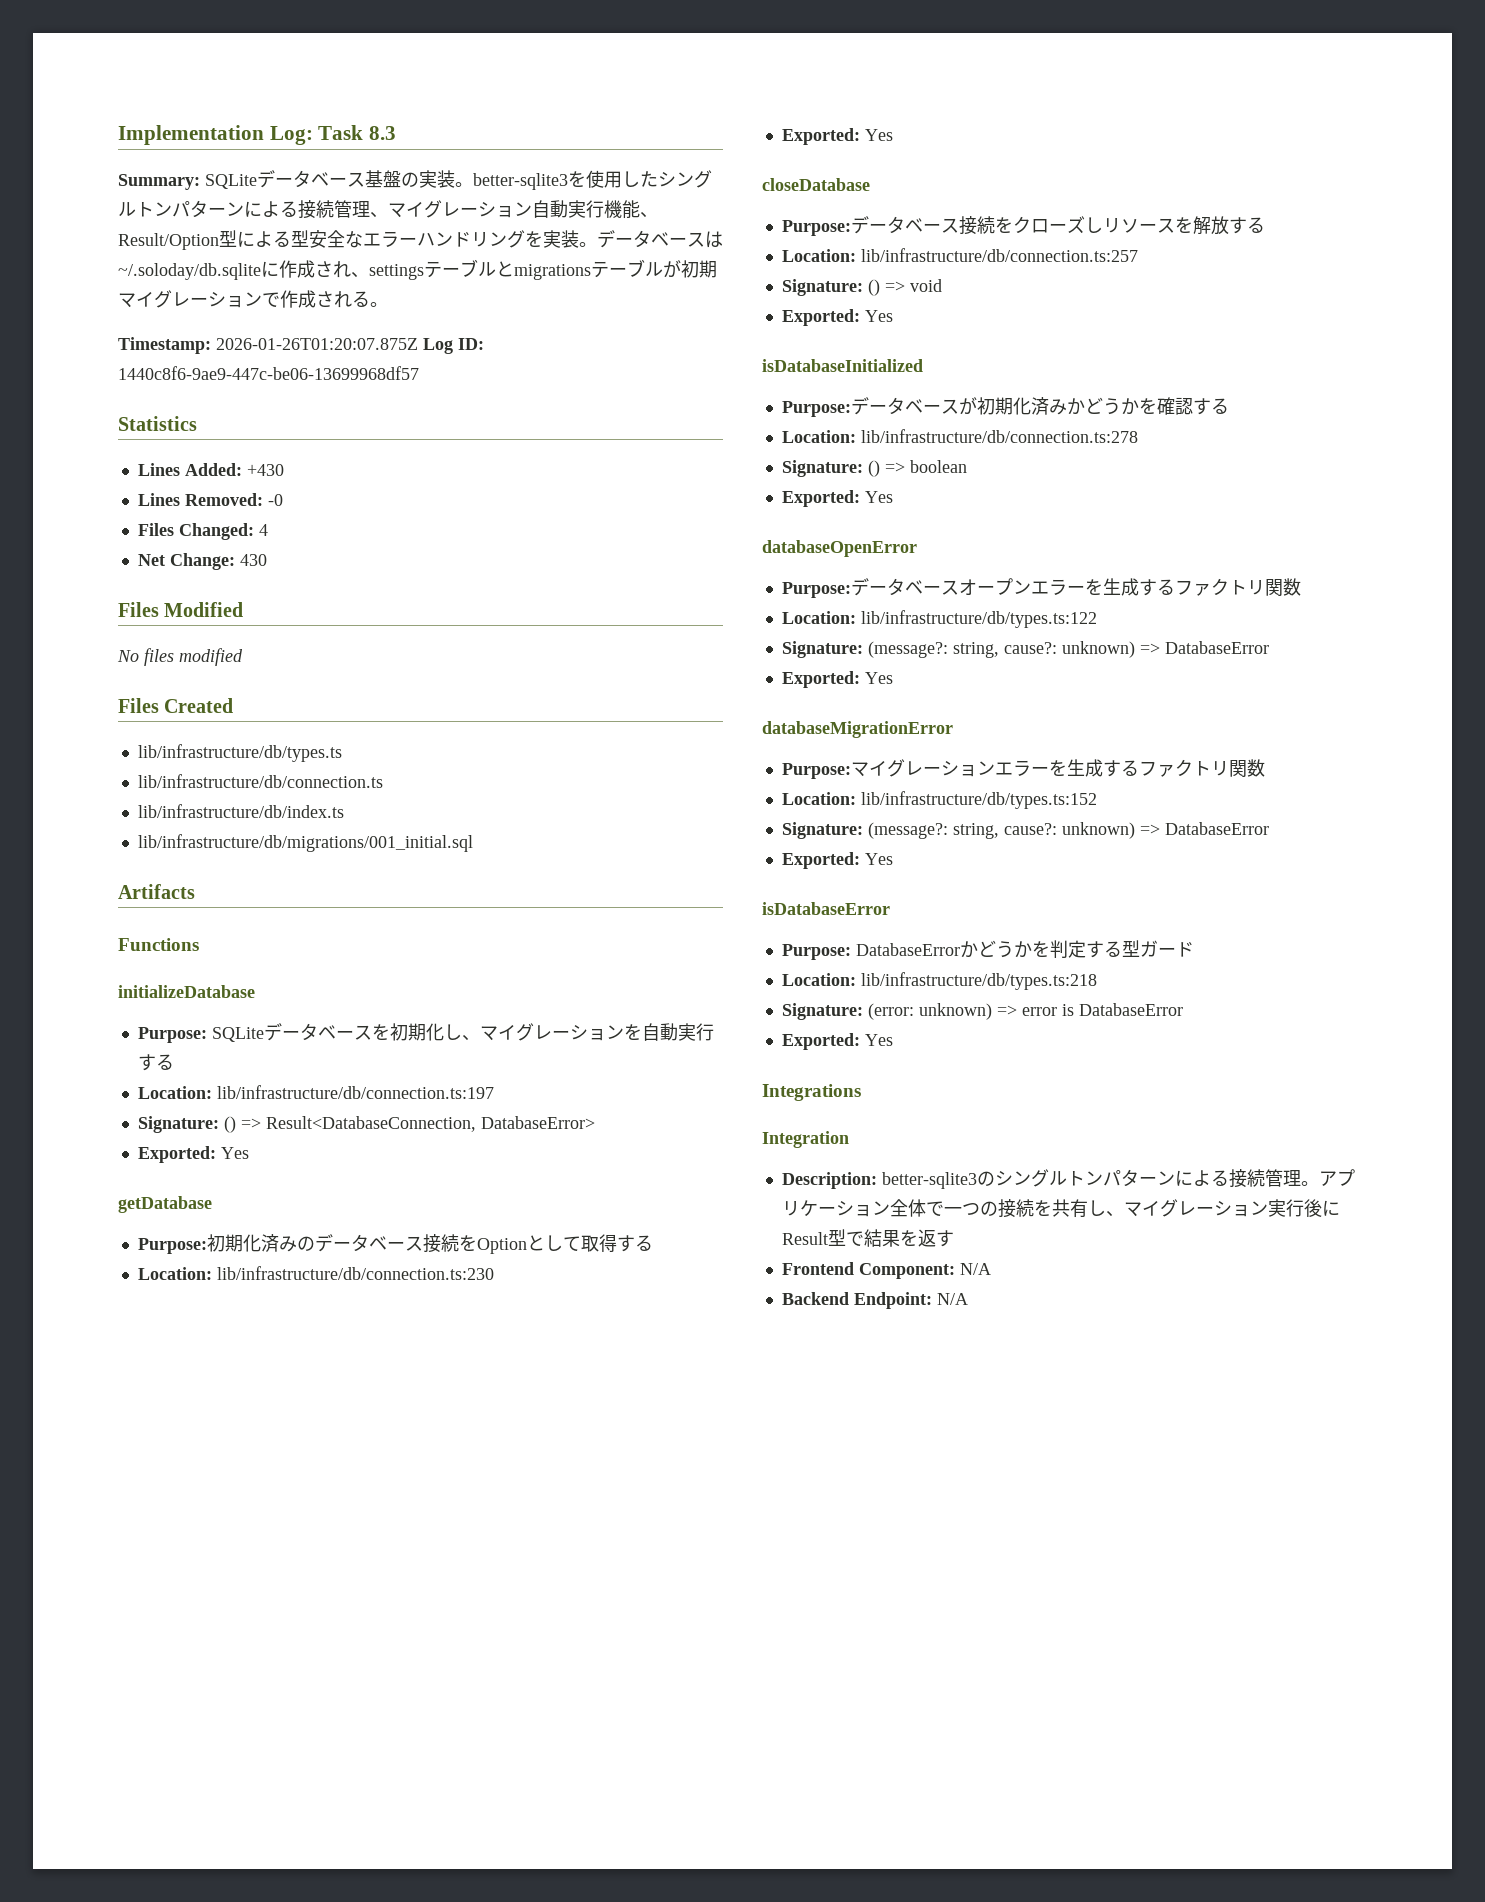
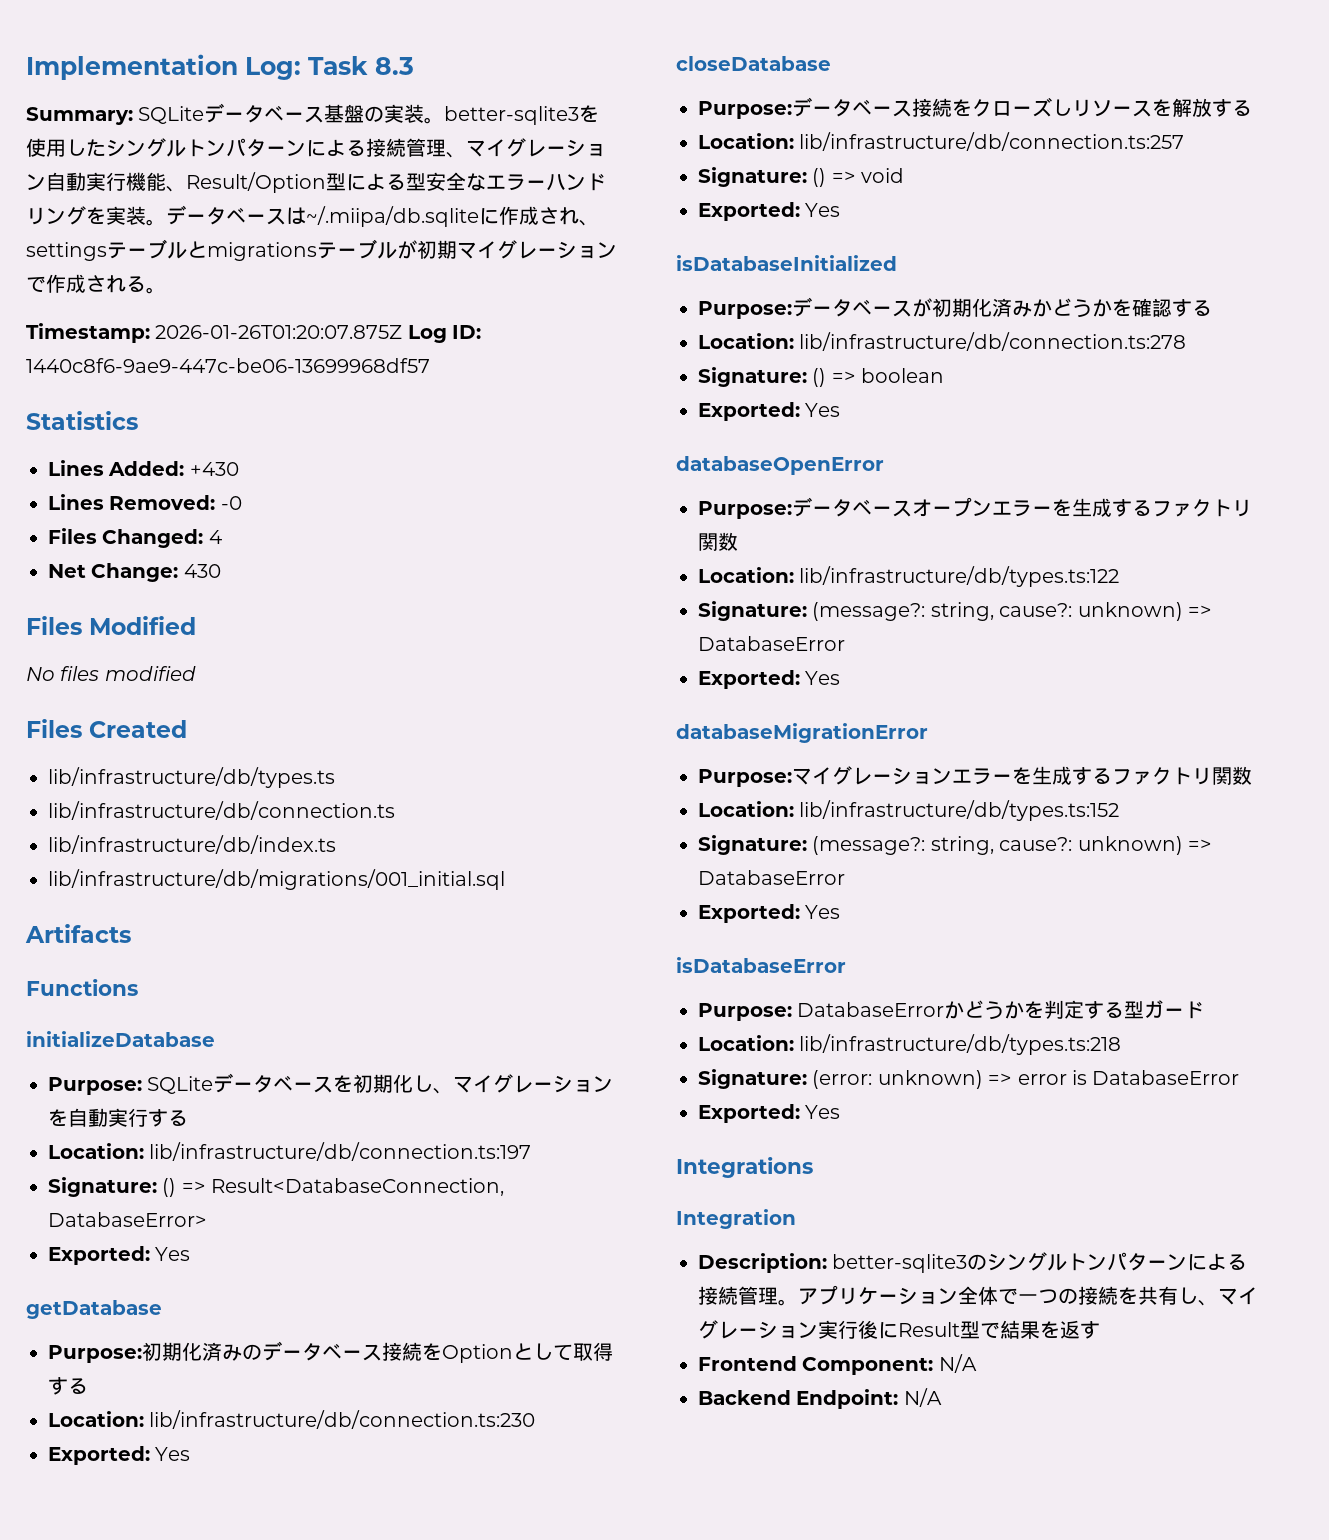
- データベースは~/.soloday/db.sqliteに作成され、settingsテーブルとmigrationsテーブルが初期マイグレーションで作成される。
+ データベースは~/.miipa/db.sqliteに作成され、settingsテーブルとmigrationsテーブルが初期マイグレーションで作成される。

